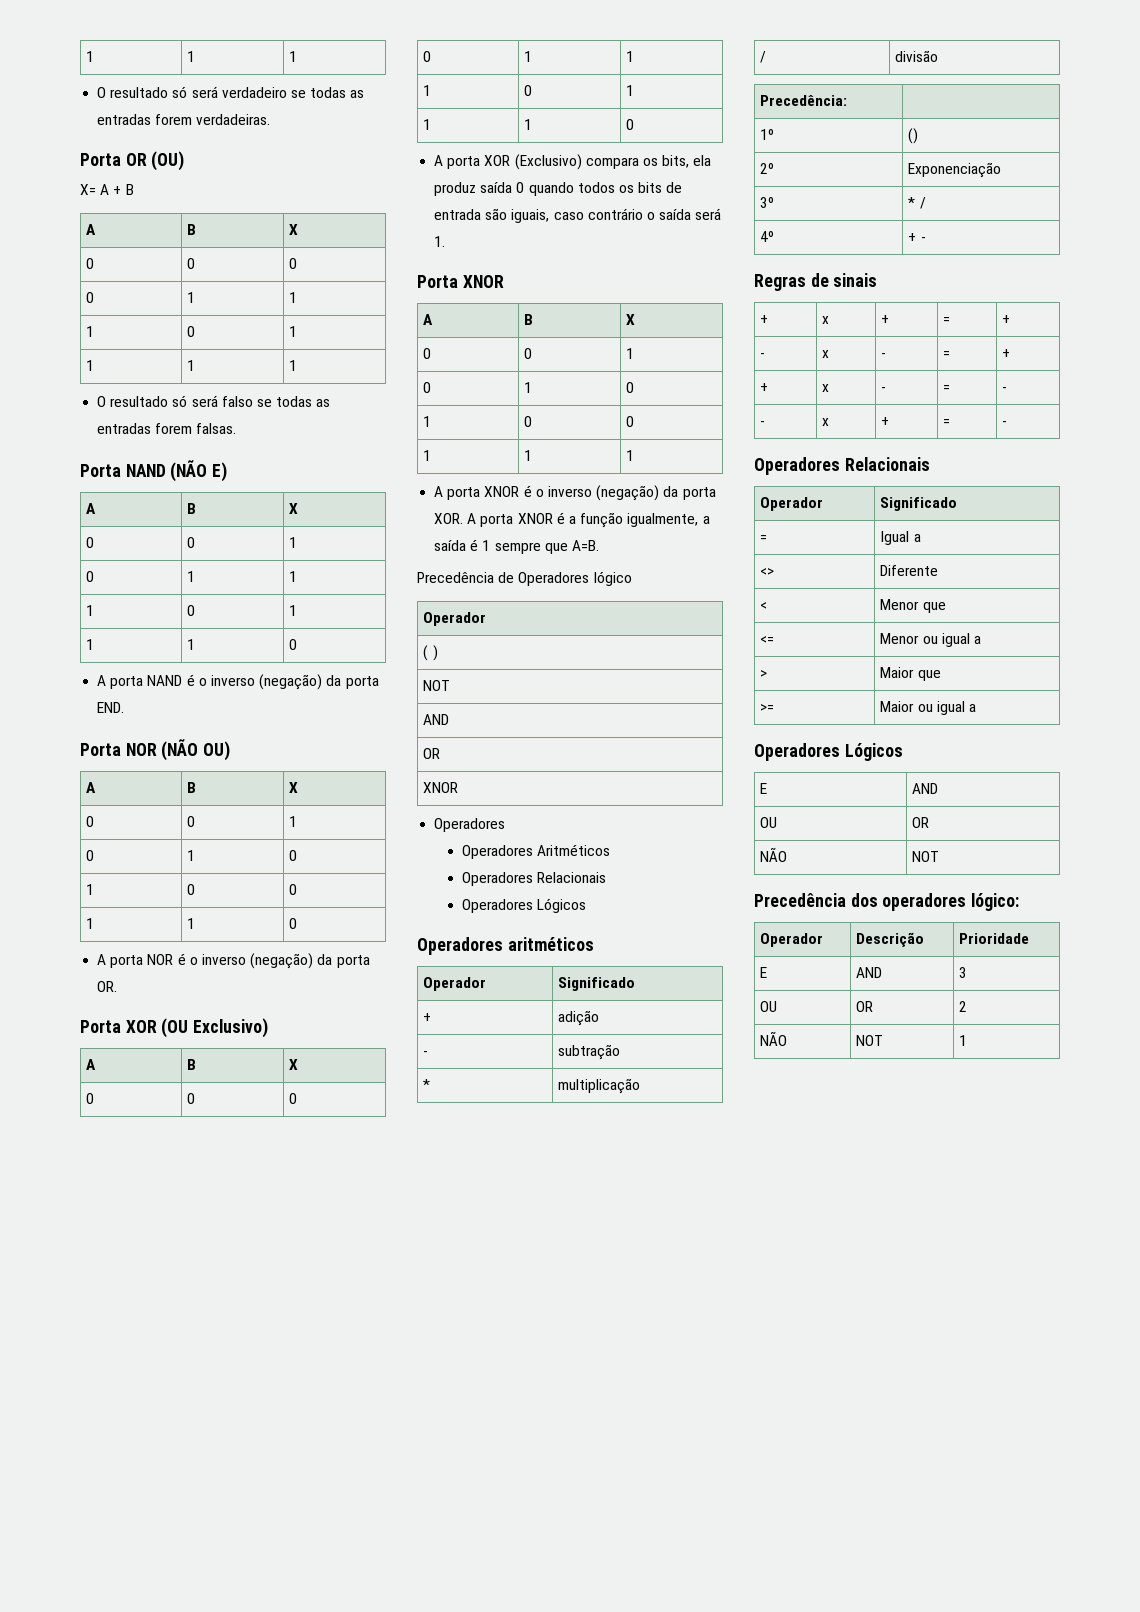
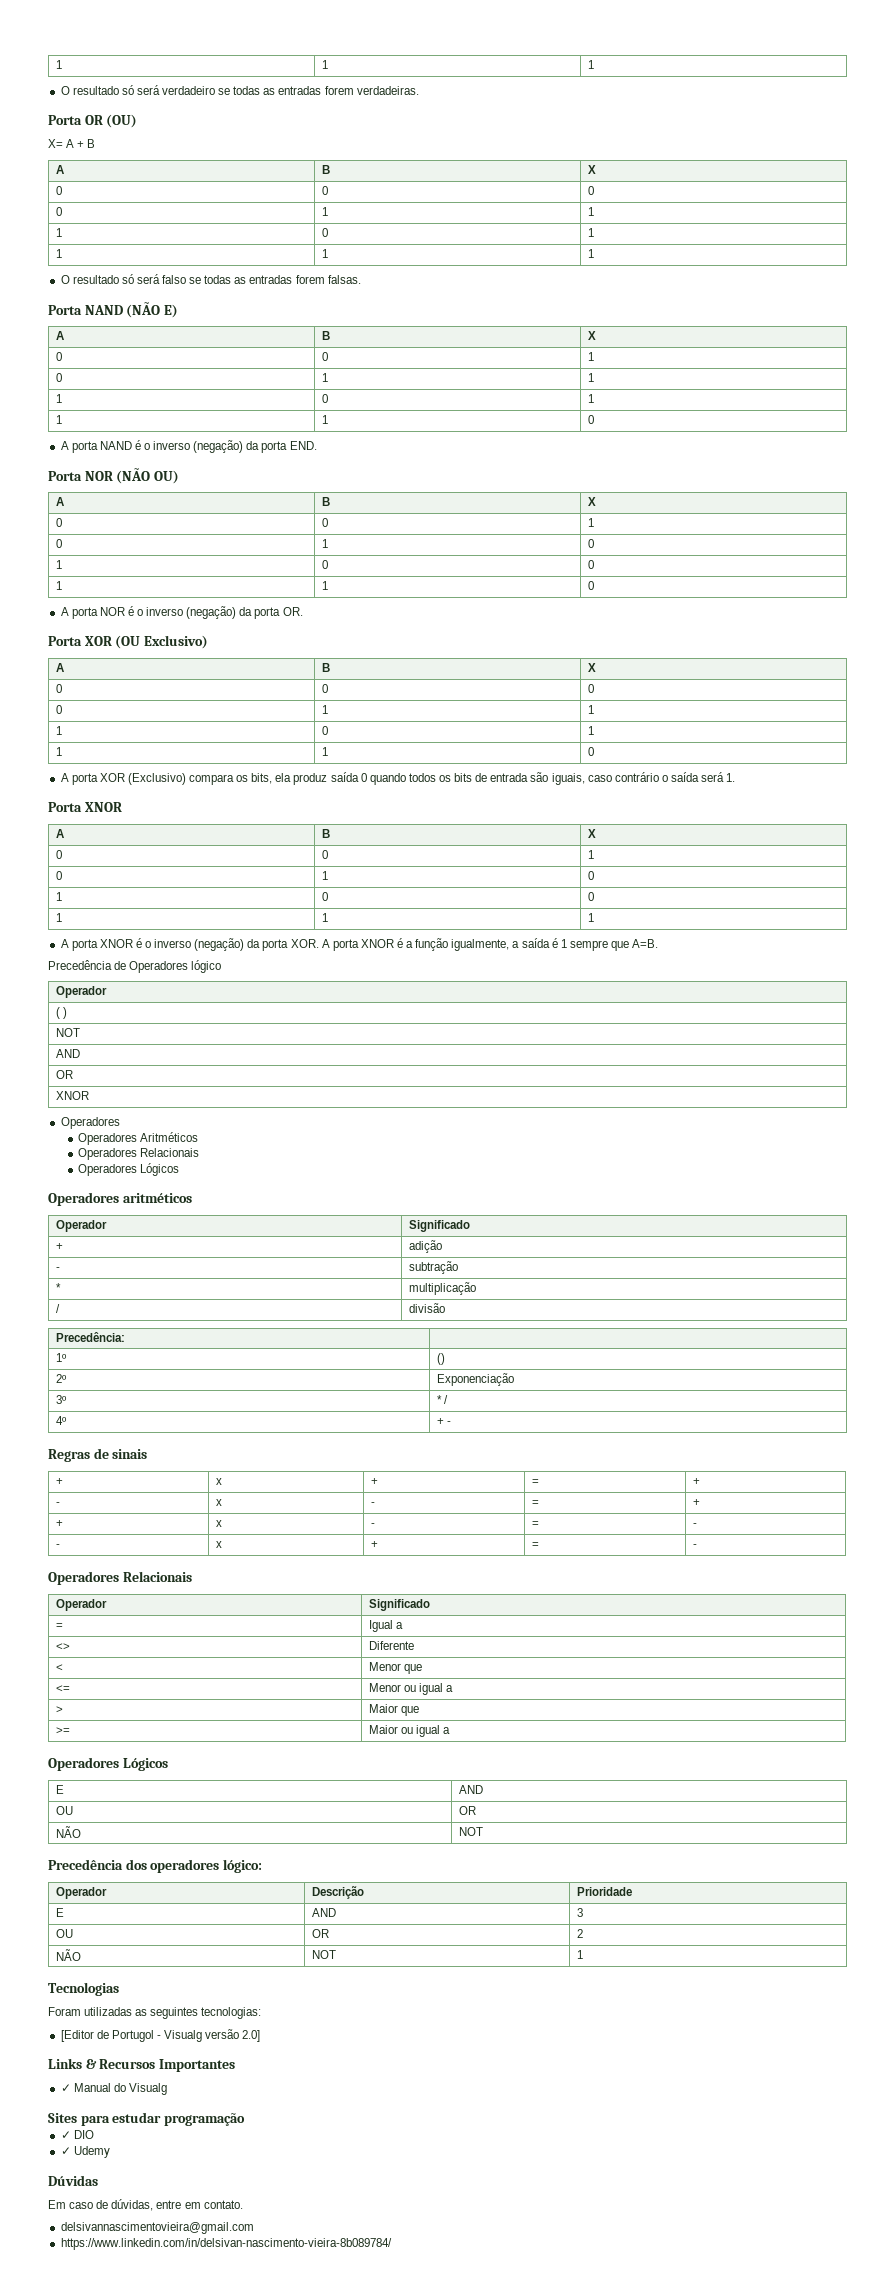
+ Tecnologias
+ Foram utilizadas as seguintes tecnologias:
+ [Editor de Portugol - Visualg versão 2.0]
+ Links & Recursos Importantes
+ ✓ Manual do Visualg
+ Sites para estudar programação
+ ✓ DIO
+ ✓ Udemy
+ Dúvidas
+ Em caso de dúvidas, entre em contato.
+ delsivannascimentovieira@gmail.com
+ https://www.linkedin.com/in/delsivan-nascimento-vieira-8b089784/

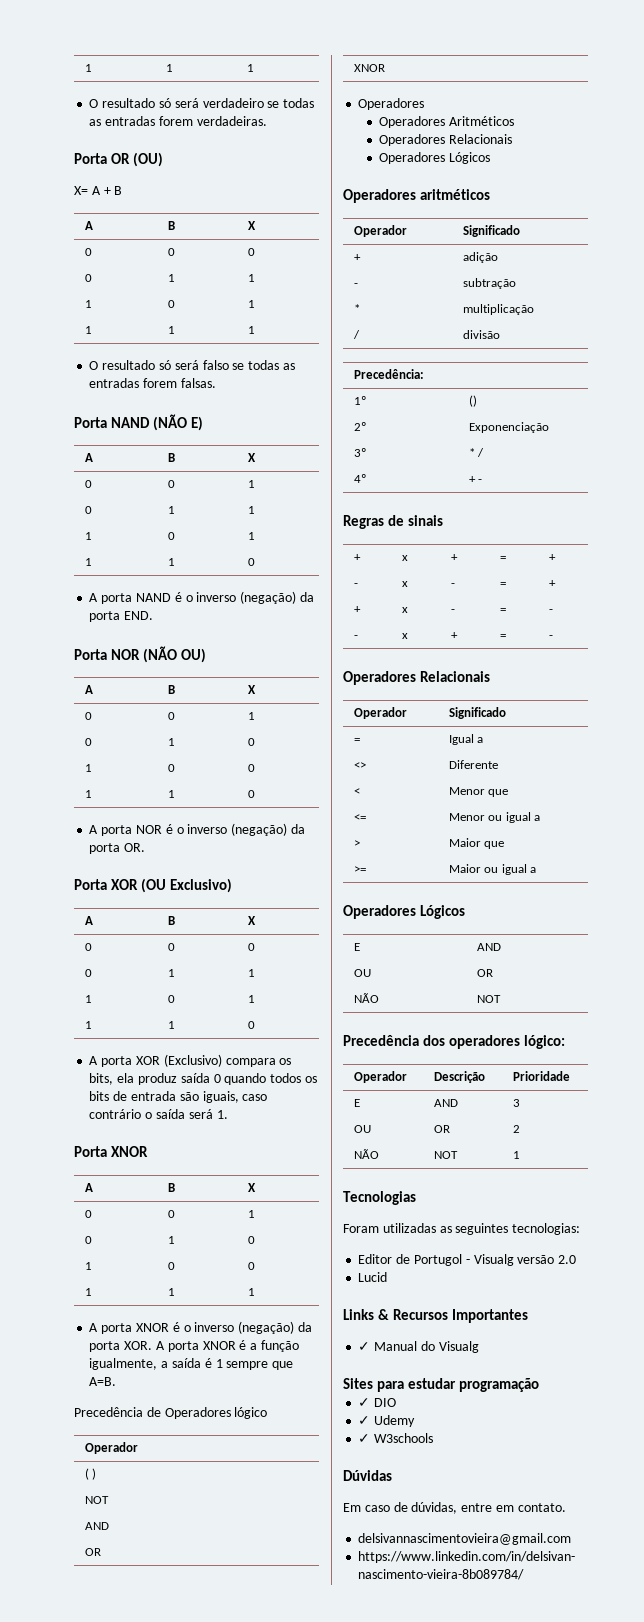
- [Editor de Portugol - Visualg versão 2.0]
+ Editor de Portugol - Visualg versão 2.0
+ Lucid
+ ✓ W3schools

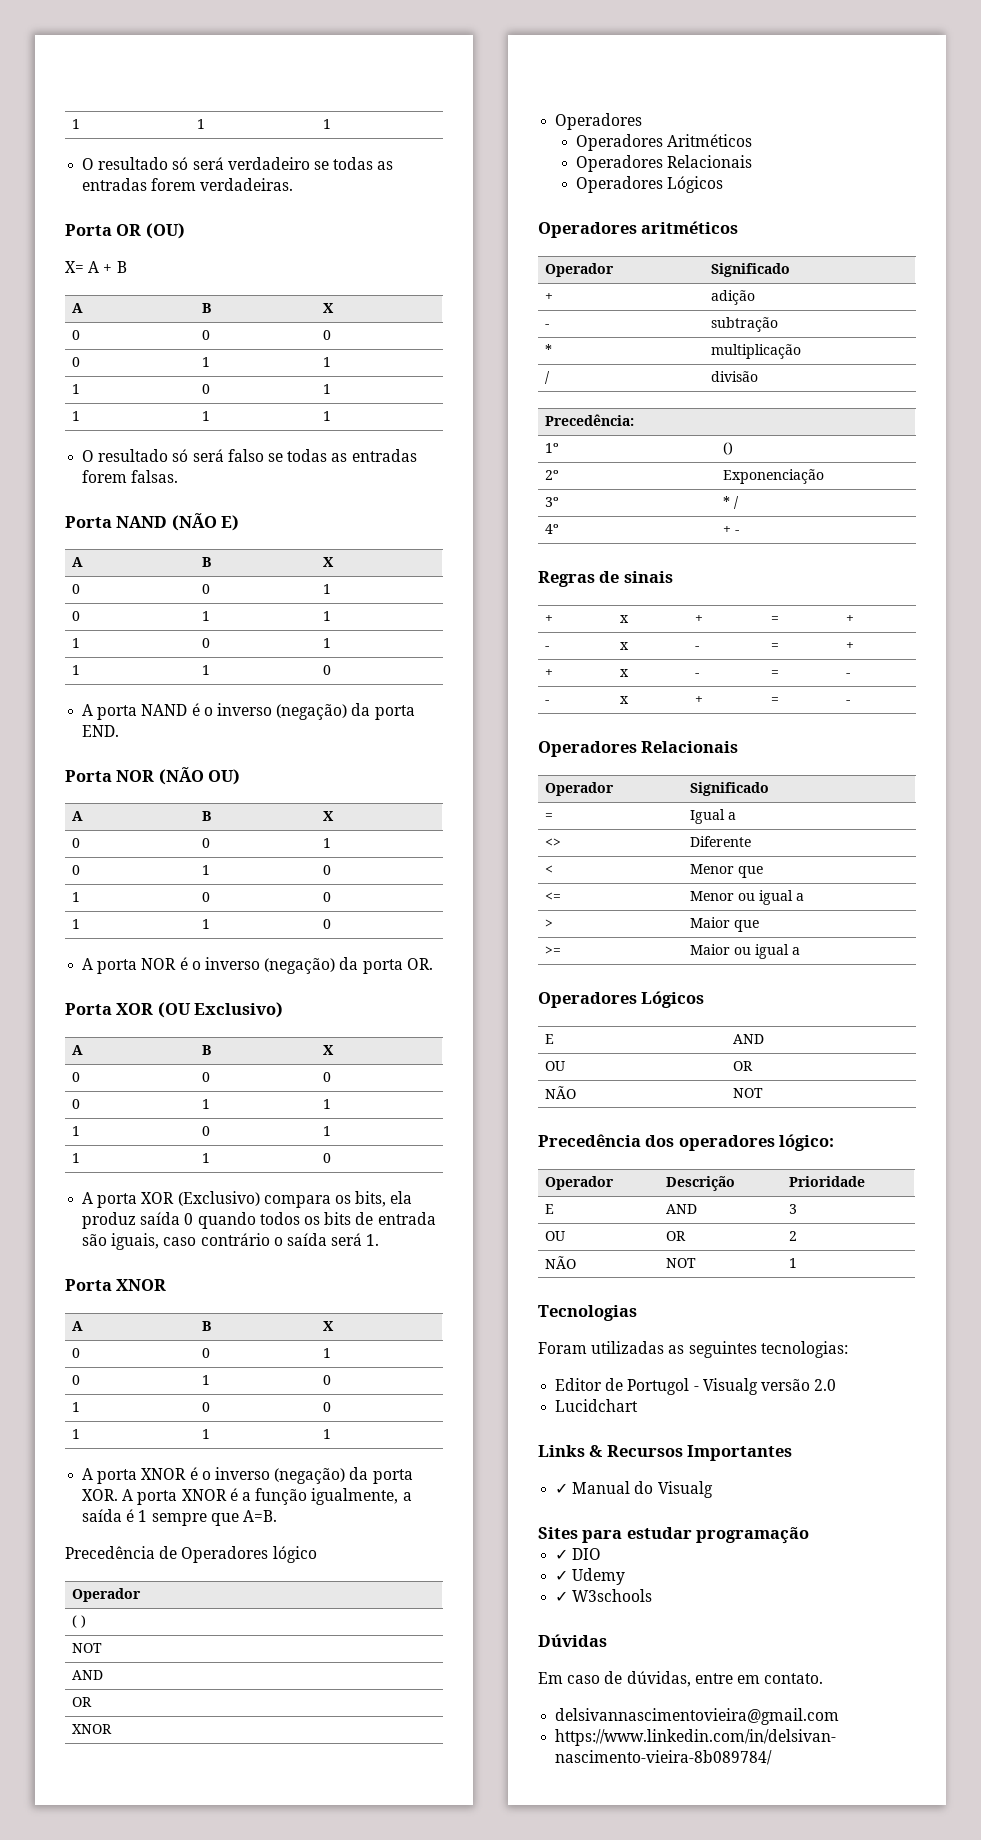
- Lucid
+ Lucidchart

